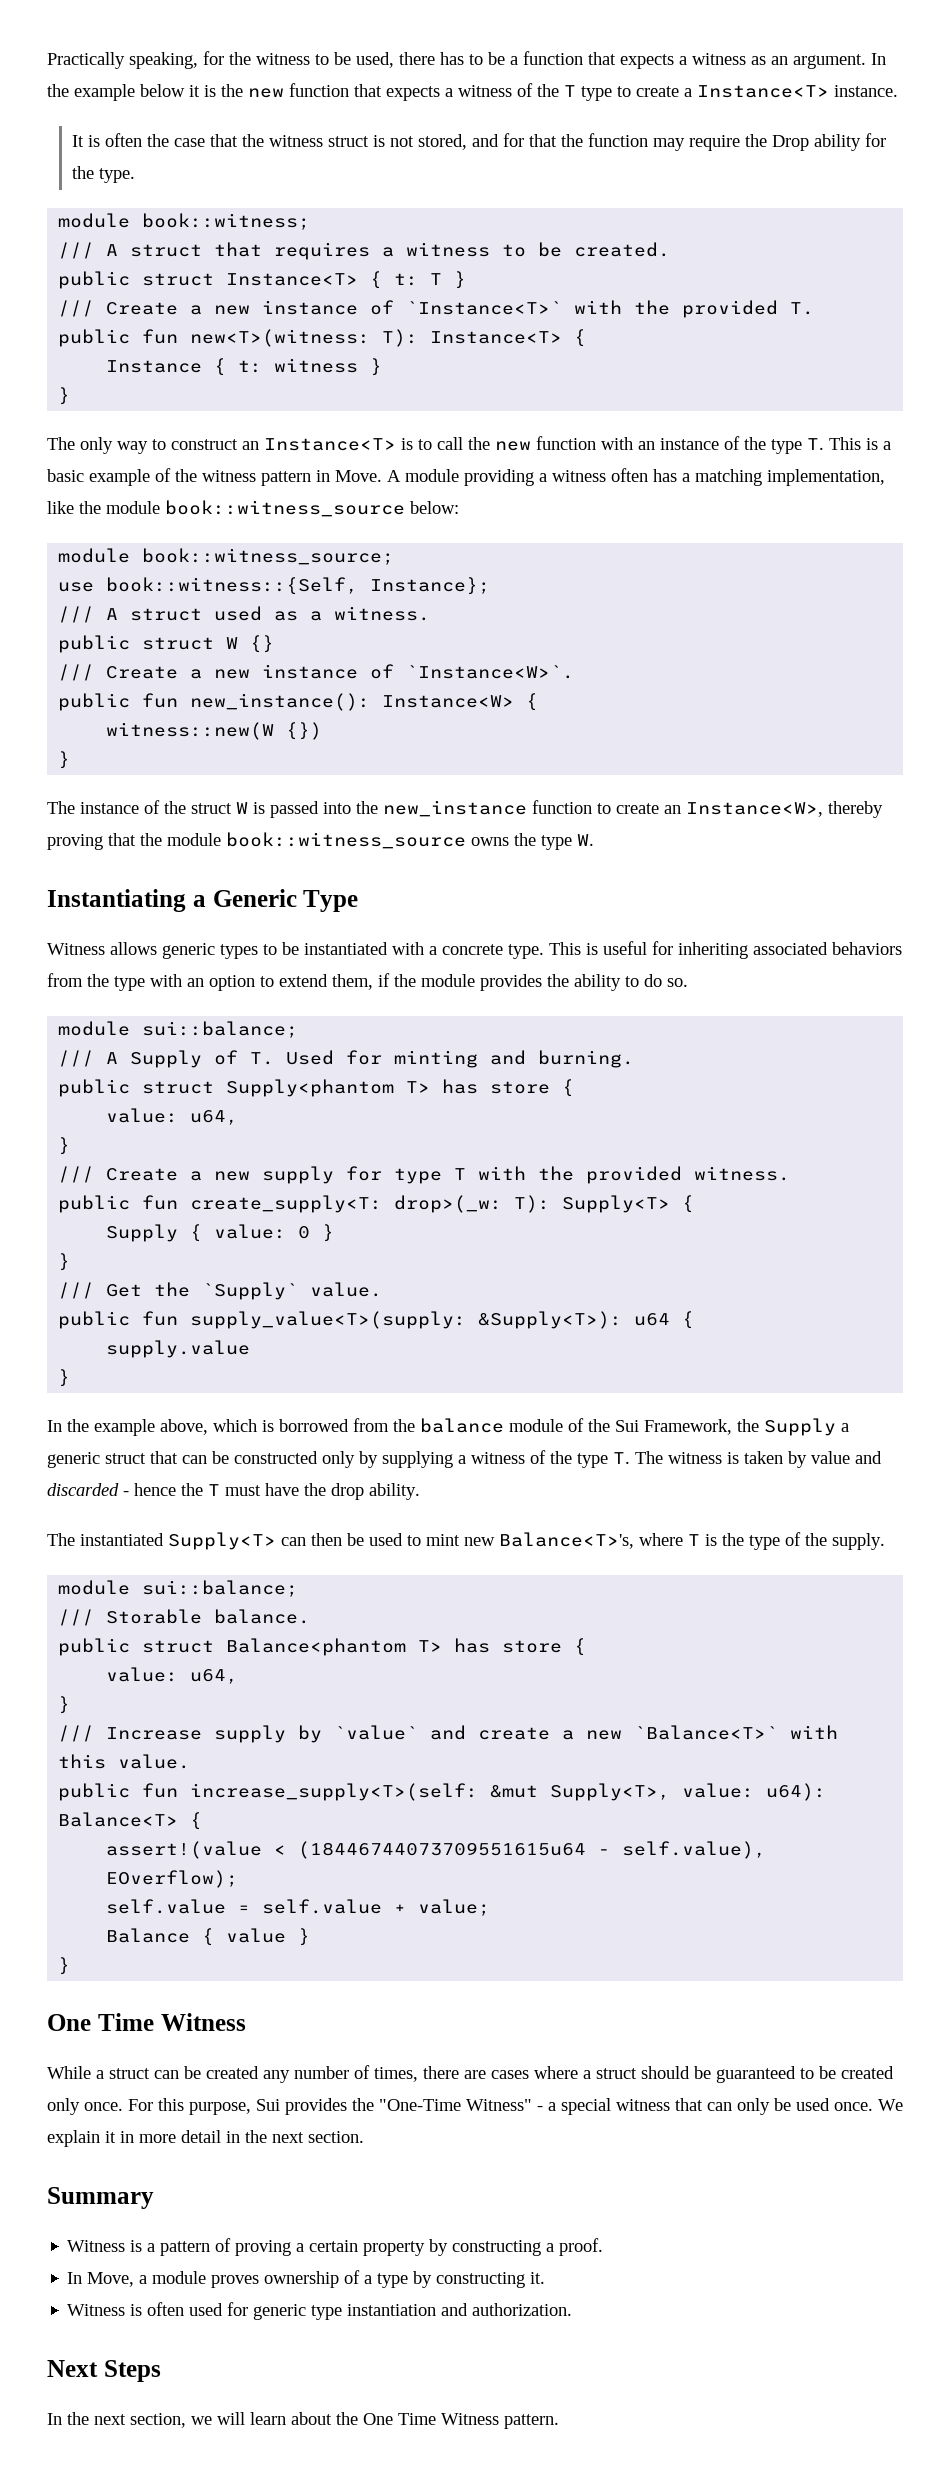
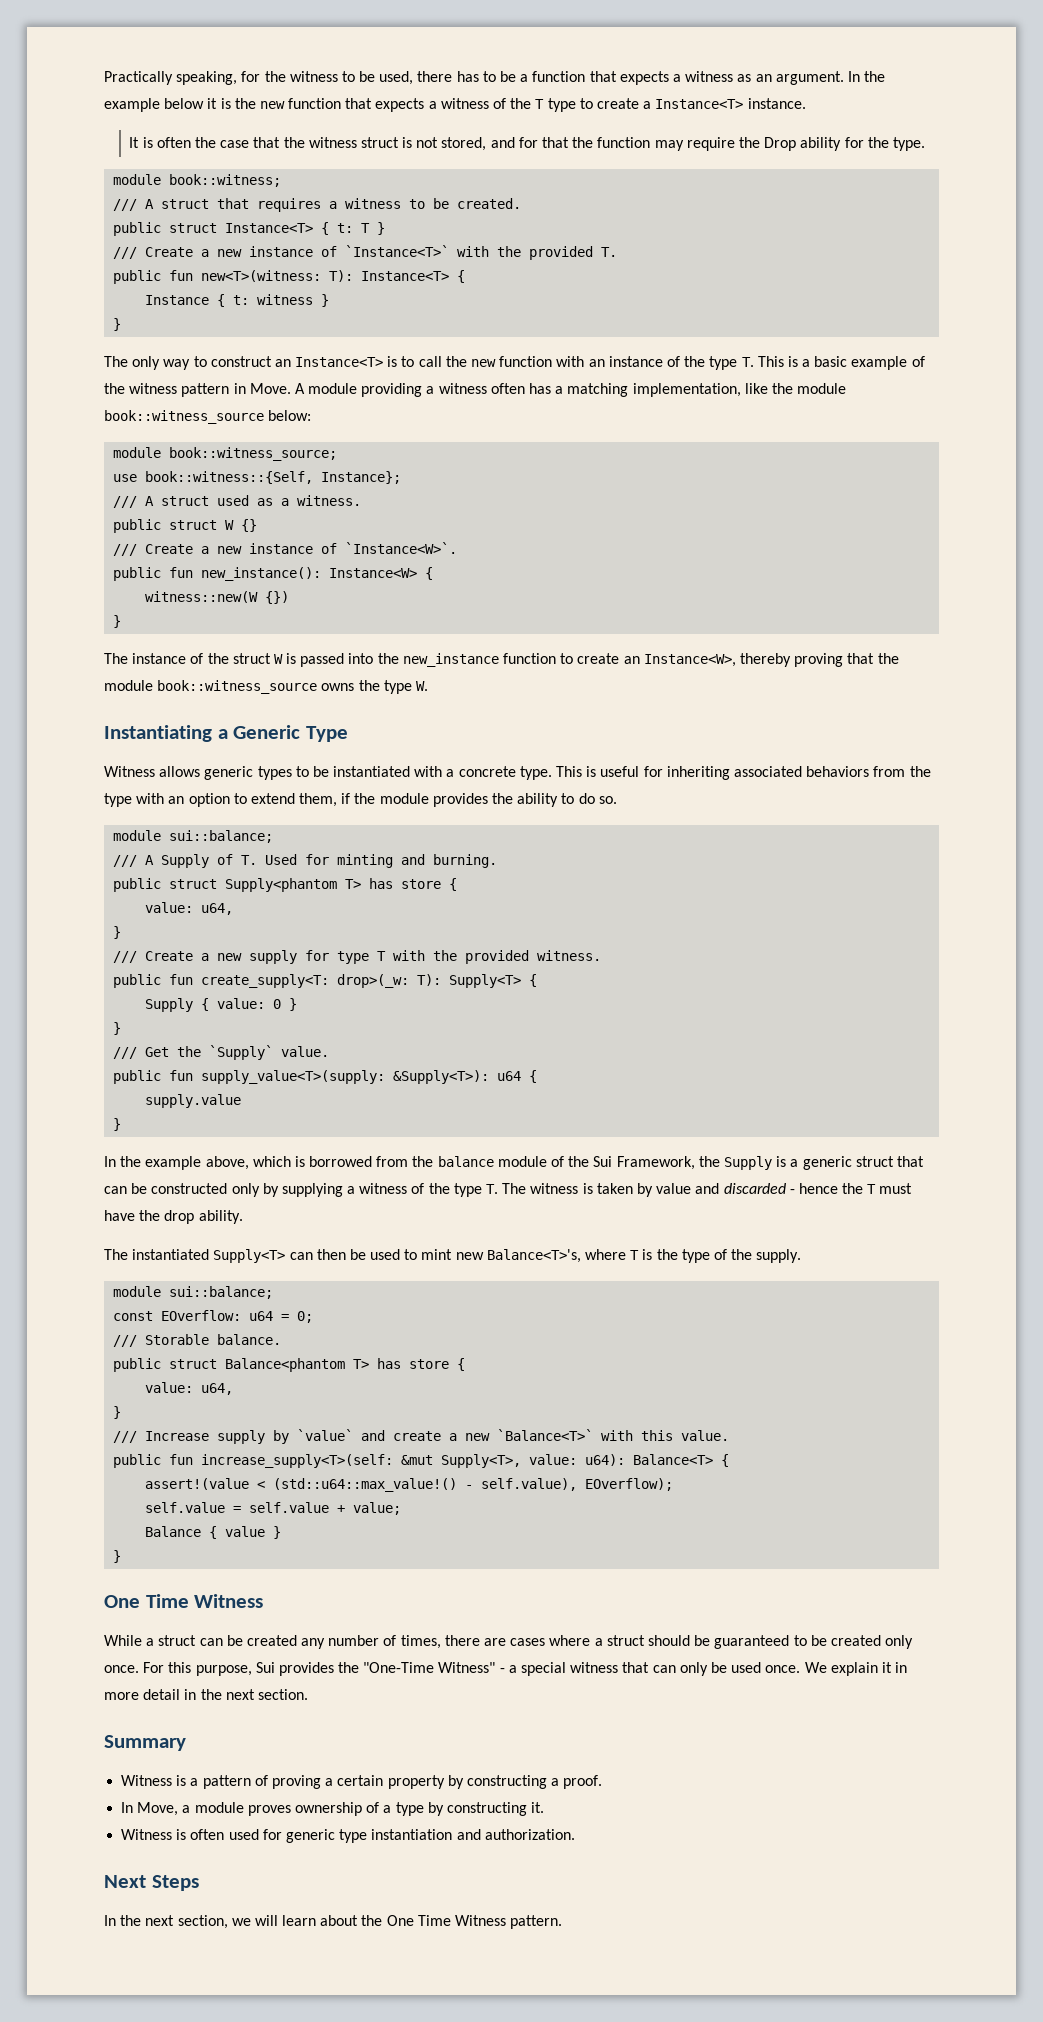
- In the example above, which is borrowed from the balance module of the Sui Framework, the Supply a generic struct that can be constructed only by supplying a witness of the type T. The witness is taken by value and discarded - hence the T must have the drop ability.
+ In the example above, which is borrowed from the balance module of the Sui Framework, the Supply is a generic struct that can be constructed only by supplying a witness of the type T. The witness is taken by value and discarded - hence the T must have the drop ability.
+ const EOverflow: u64 = 0;
- assert!(value < (18446744073709551615u64 - self.value), EOverflow);
+ assert!(value < (std::u64::max_value!() - self.value), EOverflow);

